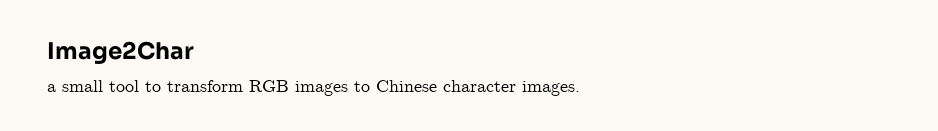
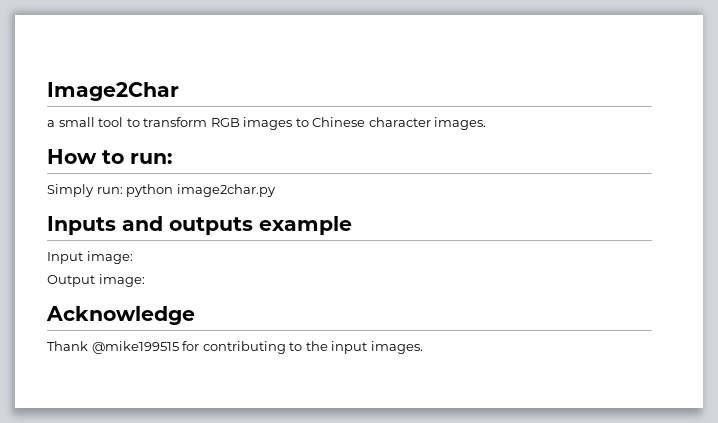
+ How to run:
+ Simply run: python image2char.py
+ Inputs and outputs example
+ Input image:
+ Output image:
+ Acknowledge
+ Thank @mike199515 for contributing to the input images.

